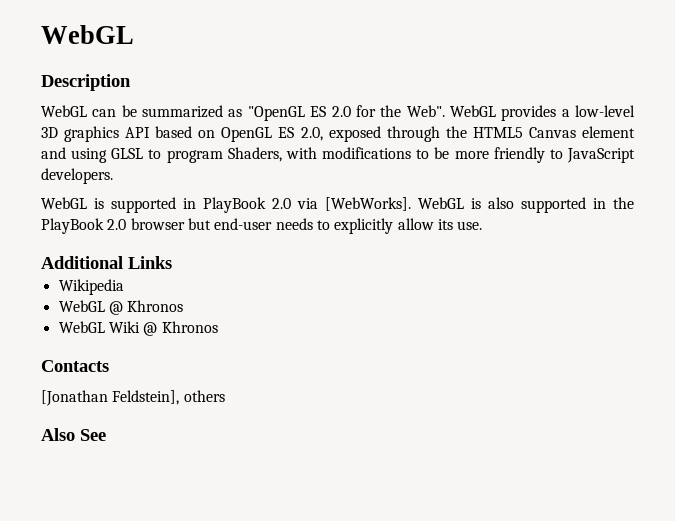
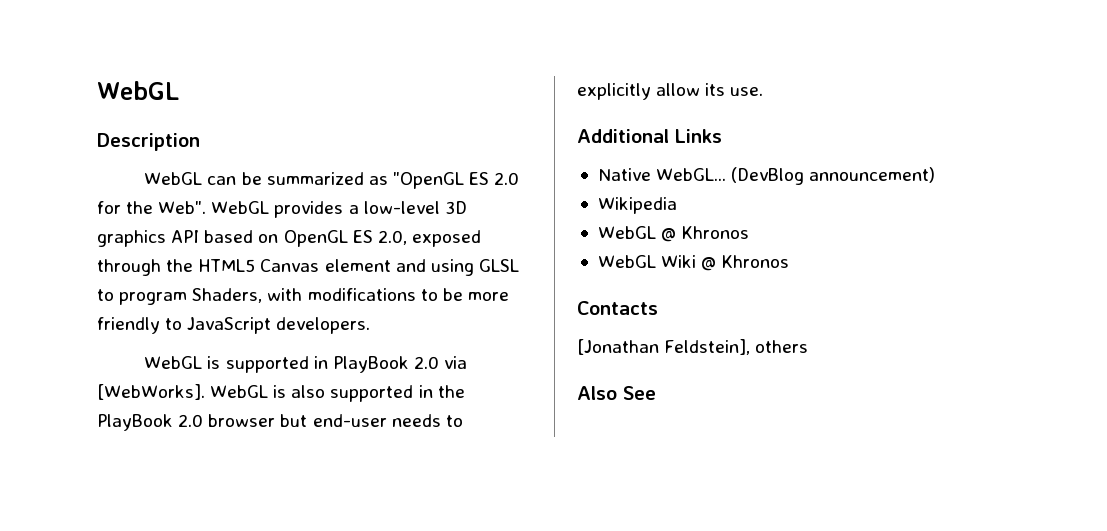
+ Native WebGL... (DevBlog announcement)

